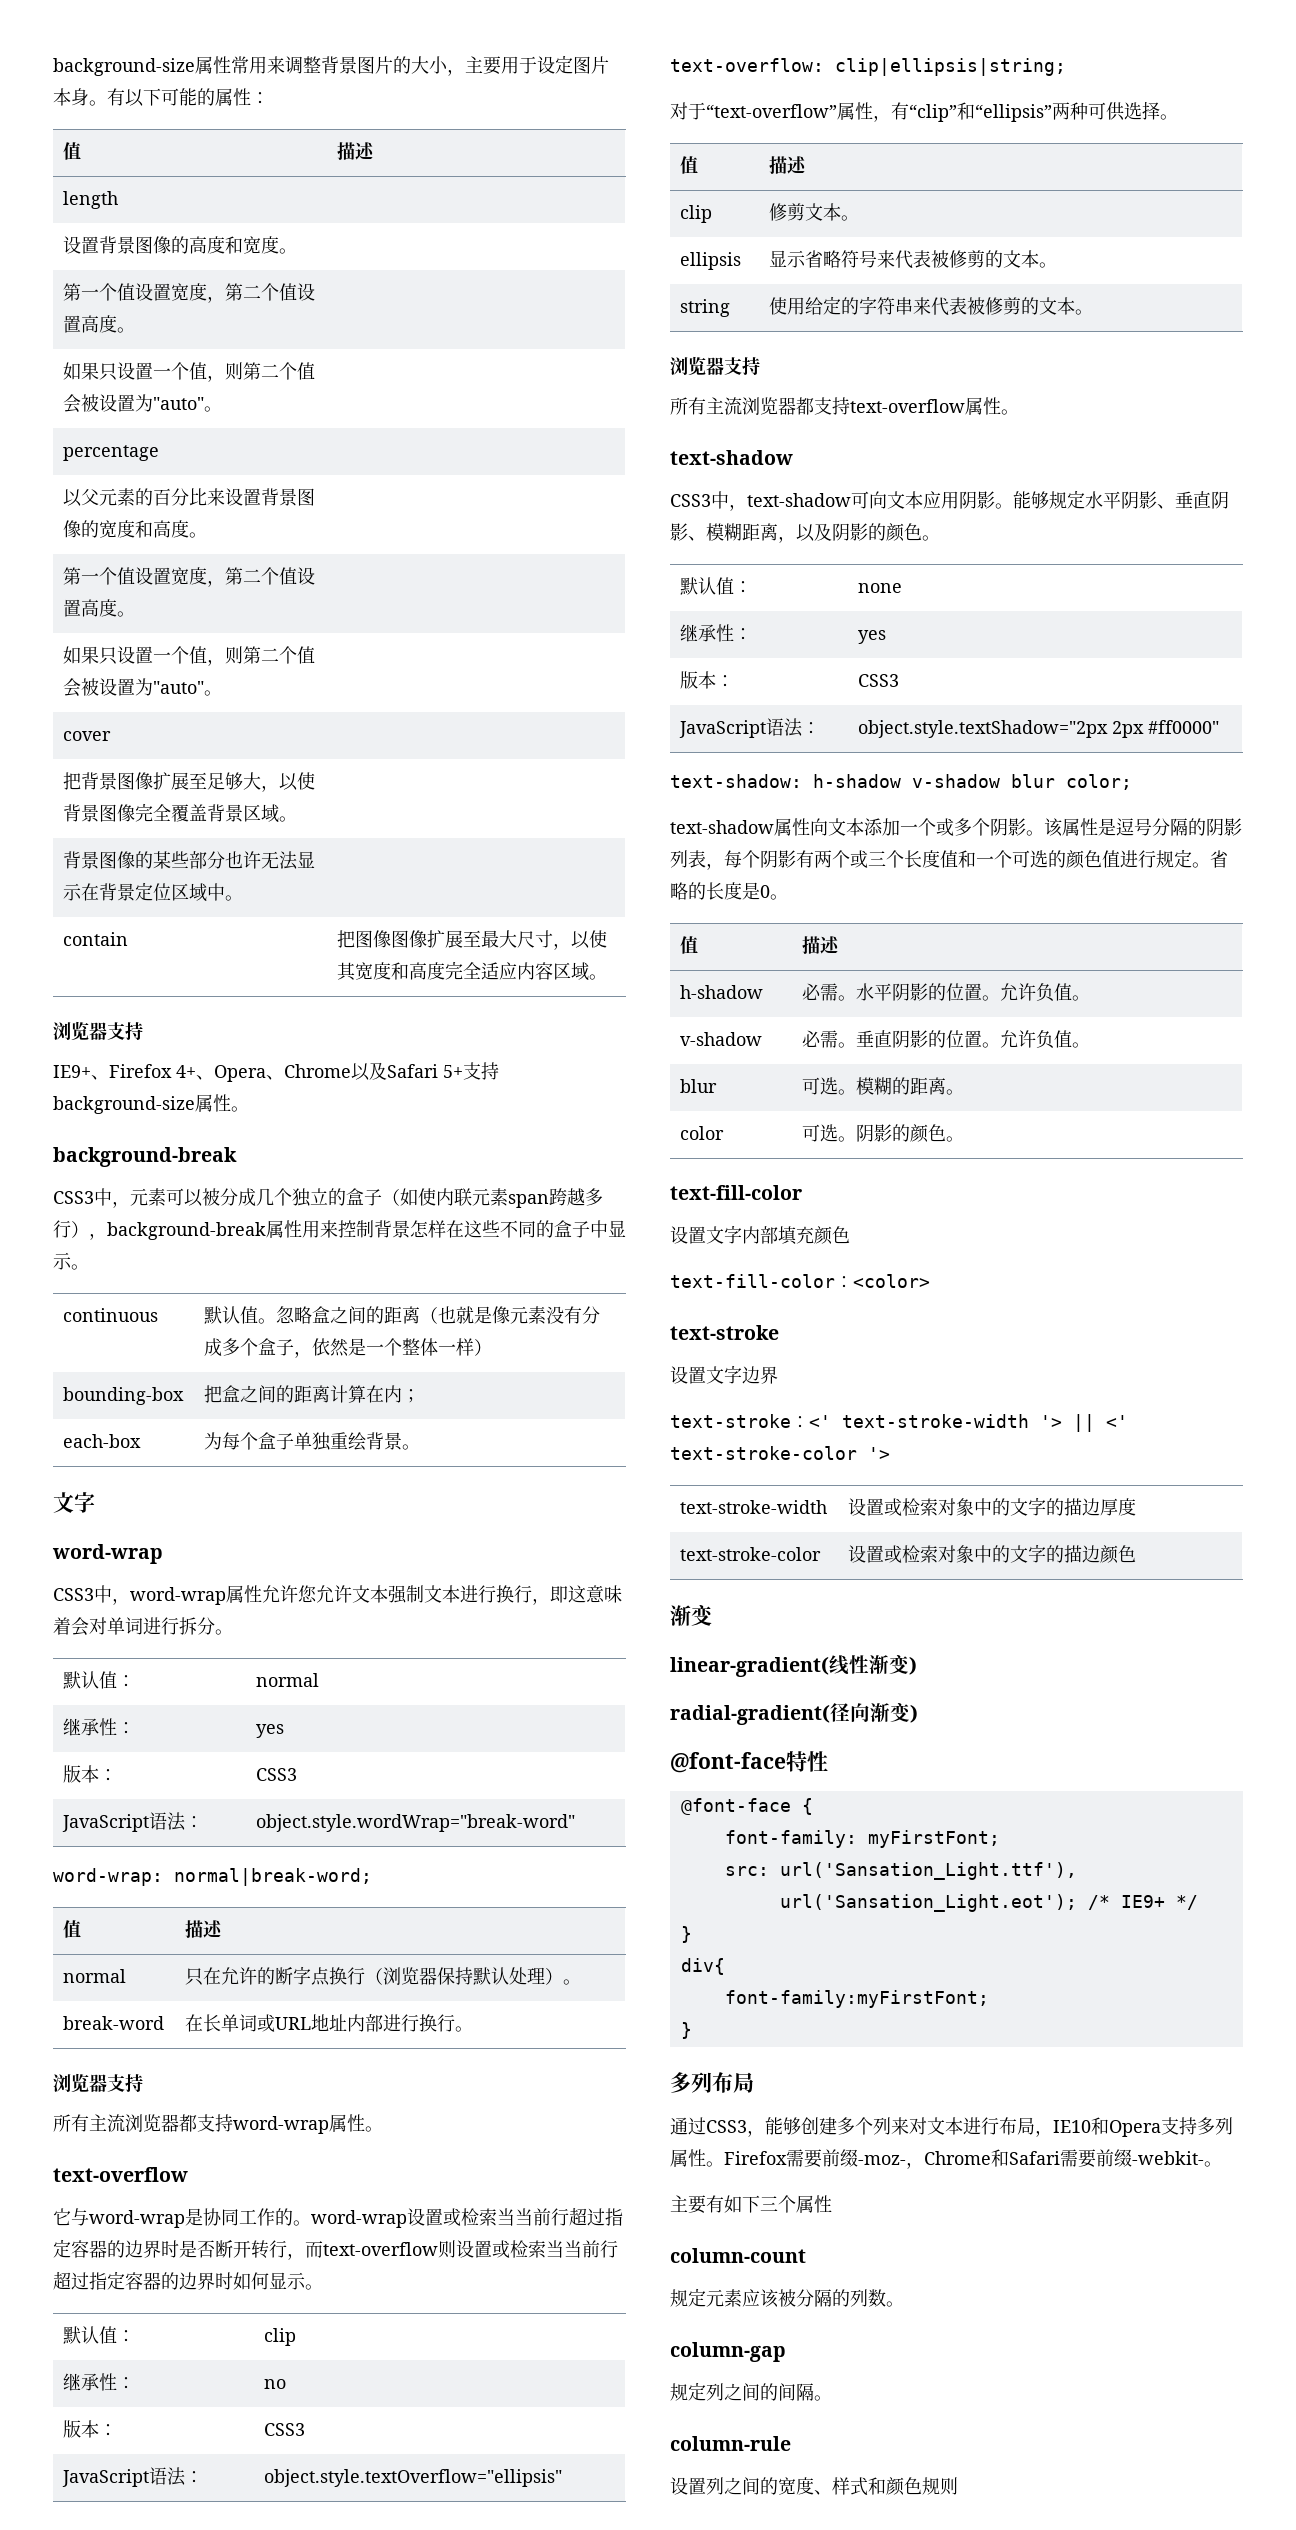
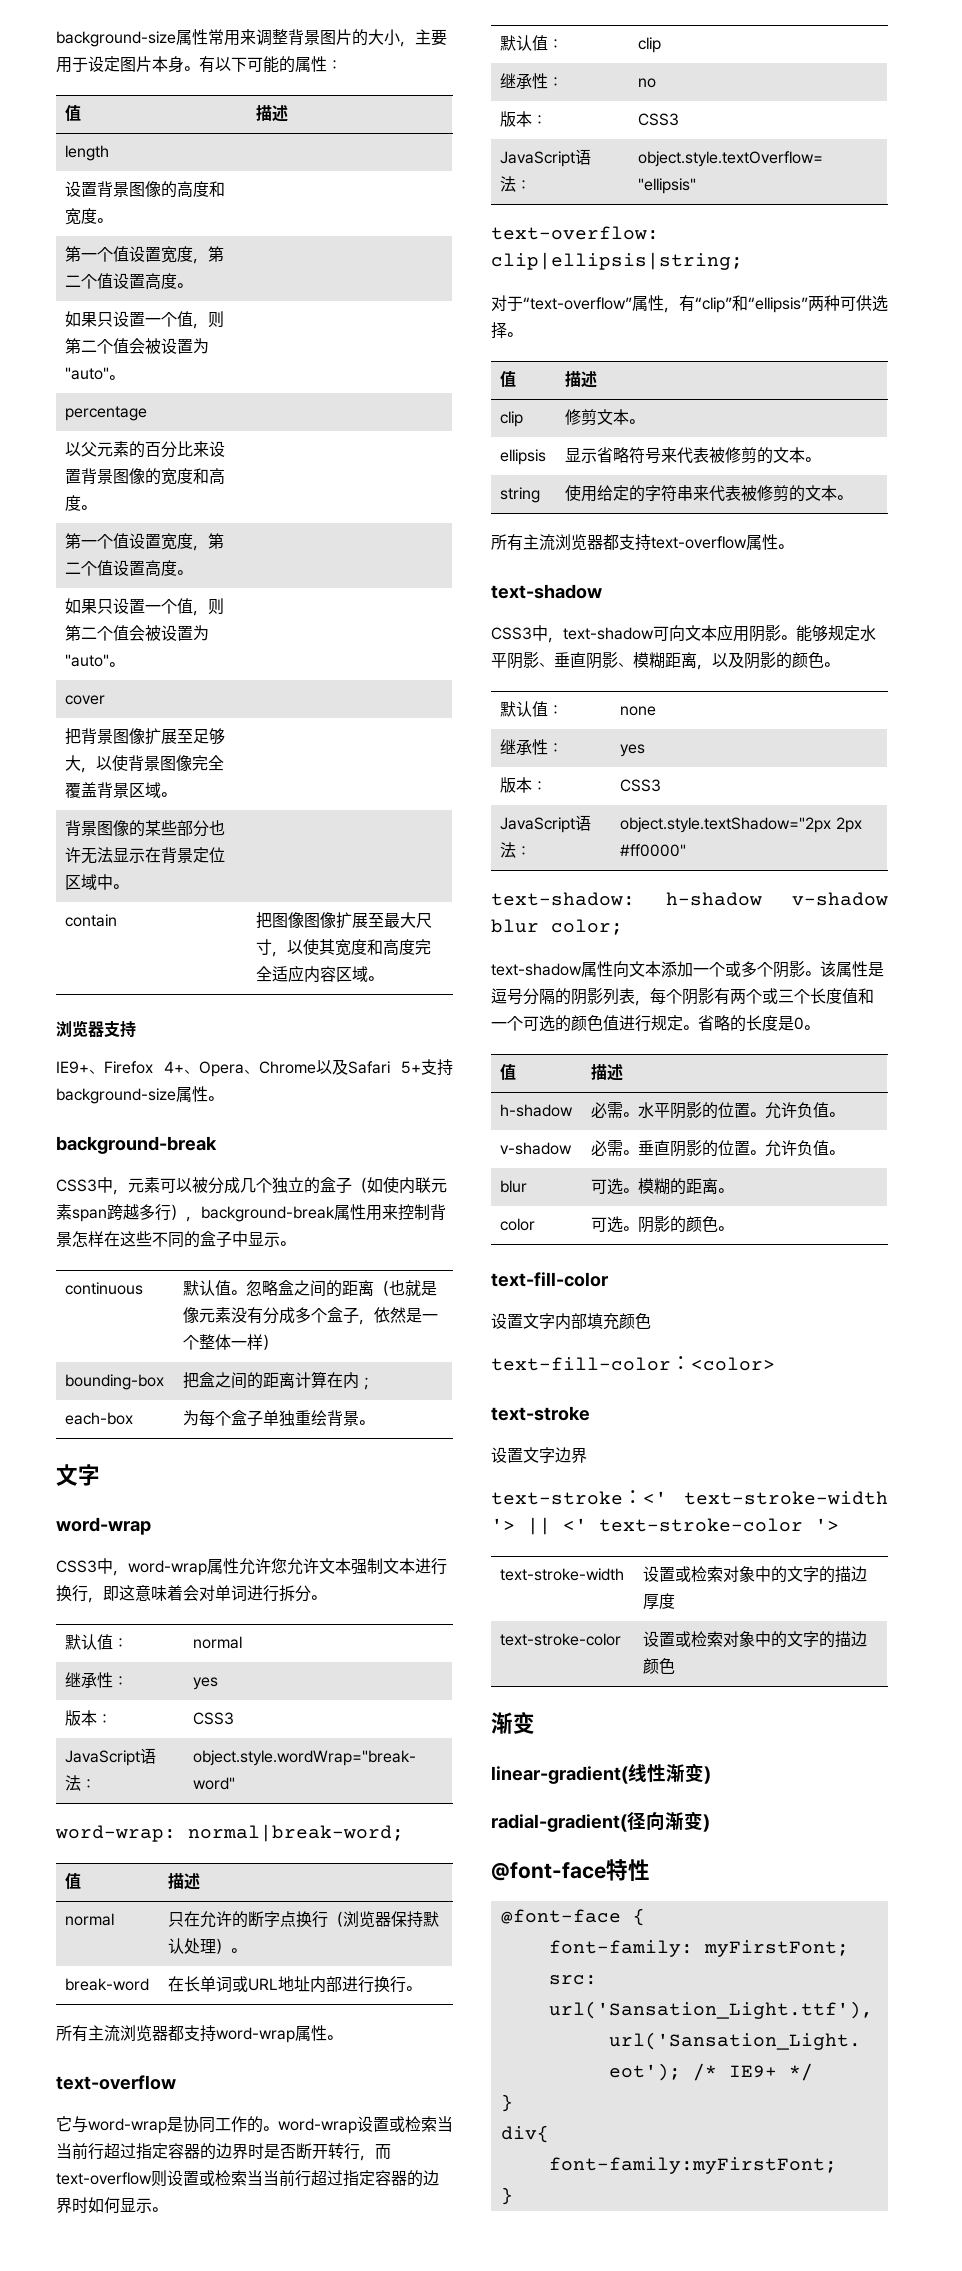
  break-word | 在长单词或URL地址内部进行换行。
- 浏览器支持
  string | 使用给定的字符串来代表被修剪的文本。
- 浏览器支持
- 多列布局
- 通过CSS3，能够创建多个列来对文本进行布局，IE10和Opera支持多列属性。Firefox需要前缀-moz-，Chrome和Safari需要前缀-webkit-。
- 主要有如下三个属性
- column-count
- 规定元素应该被分隔的列数。
- column-gap
- 规定列之间的间隔。
- column-rule
- 设置列之间的宽度、样式和颜色规则

